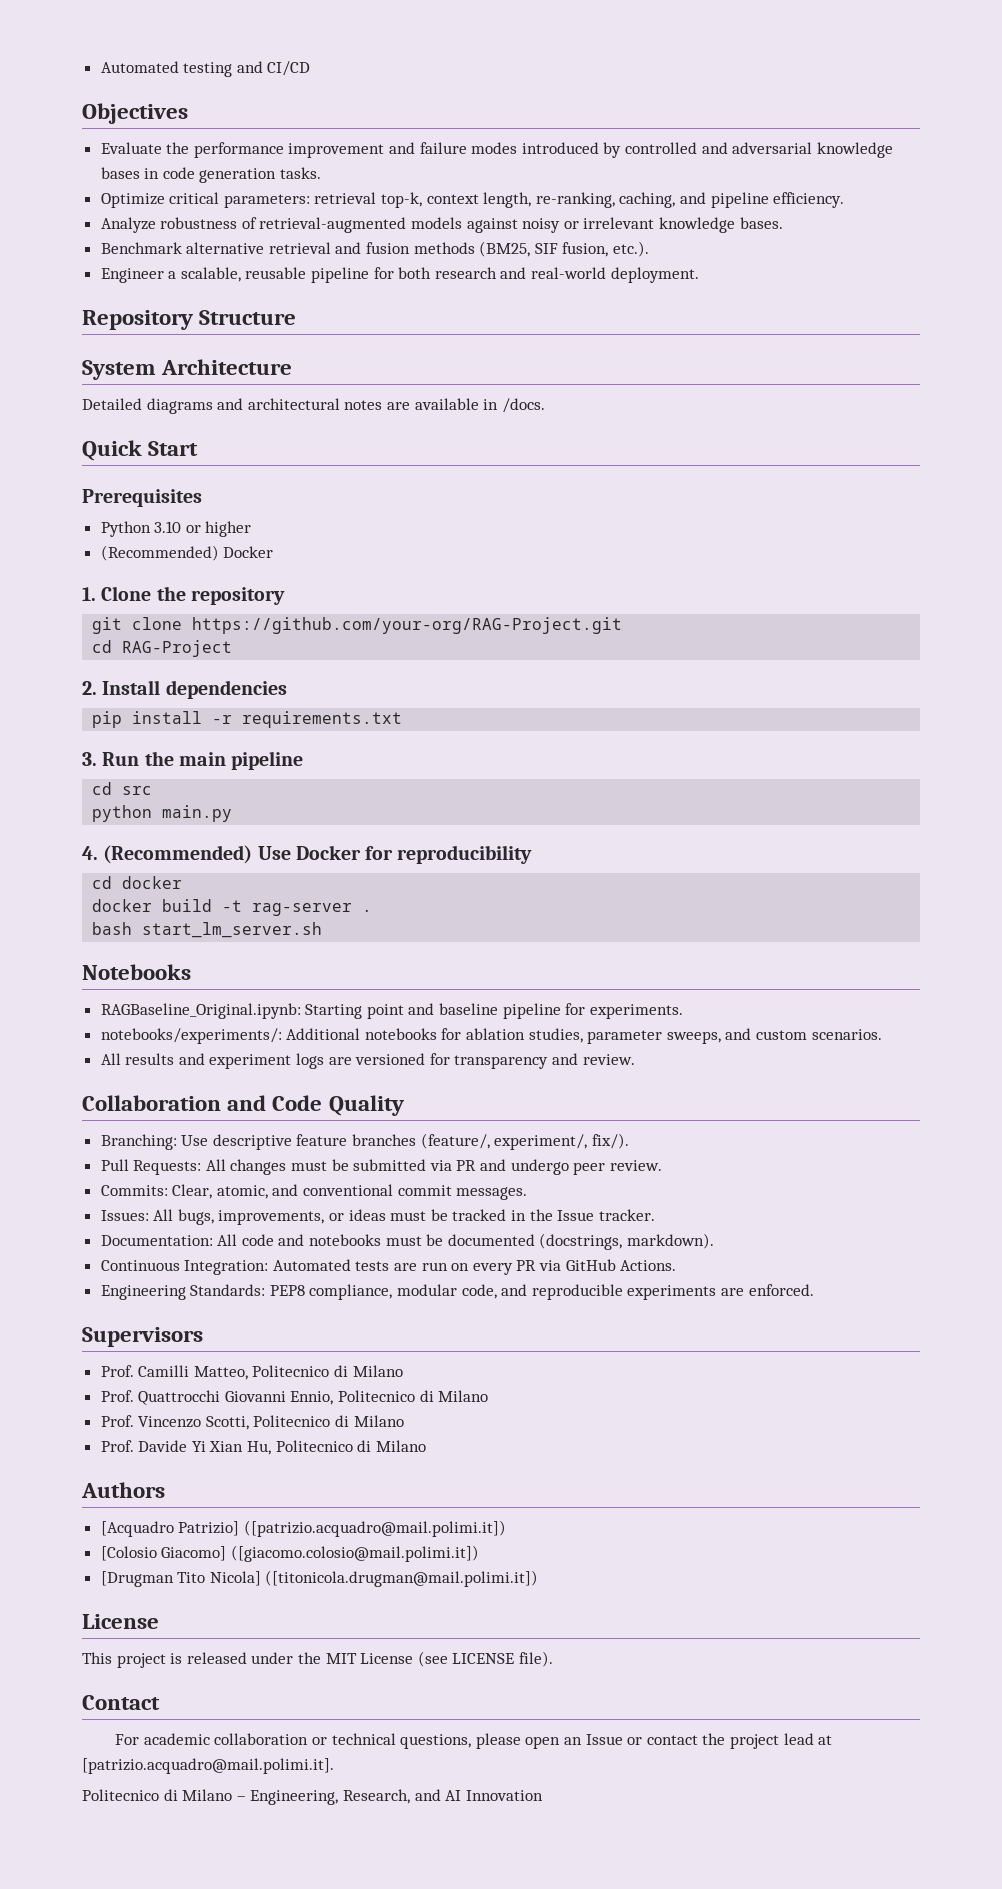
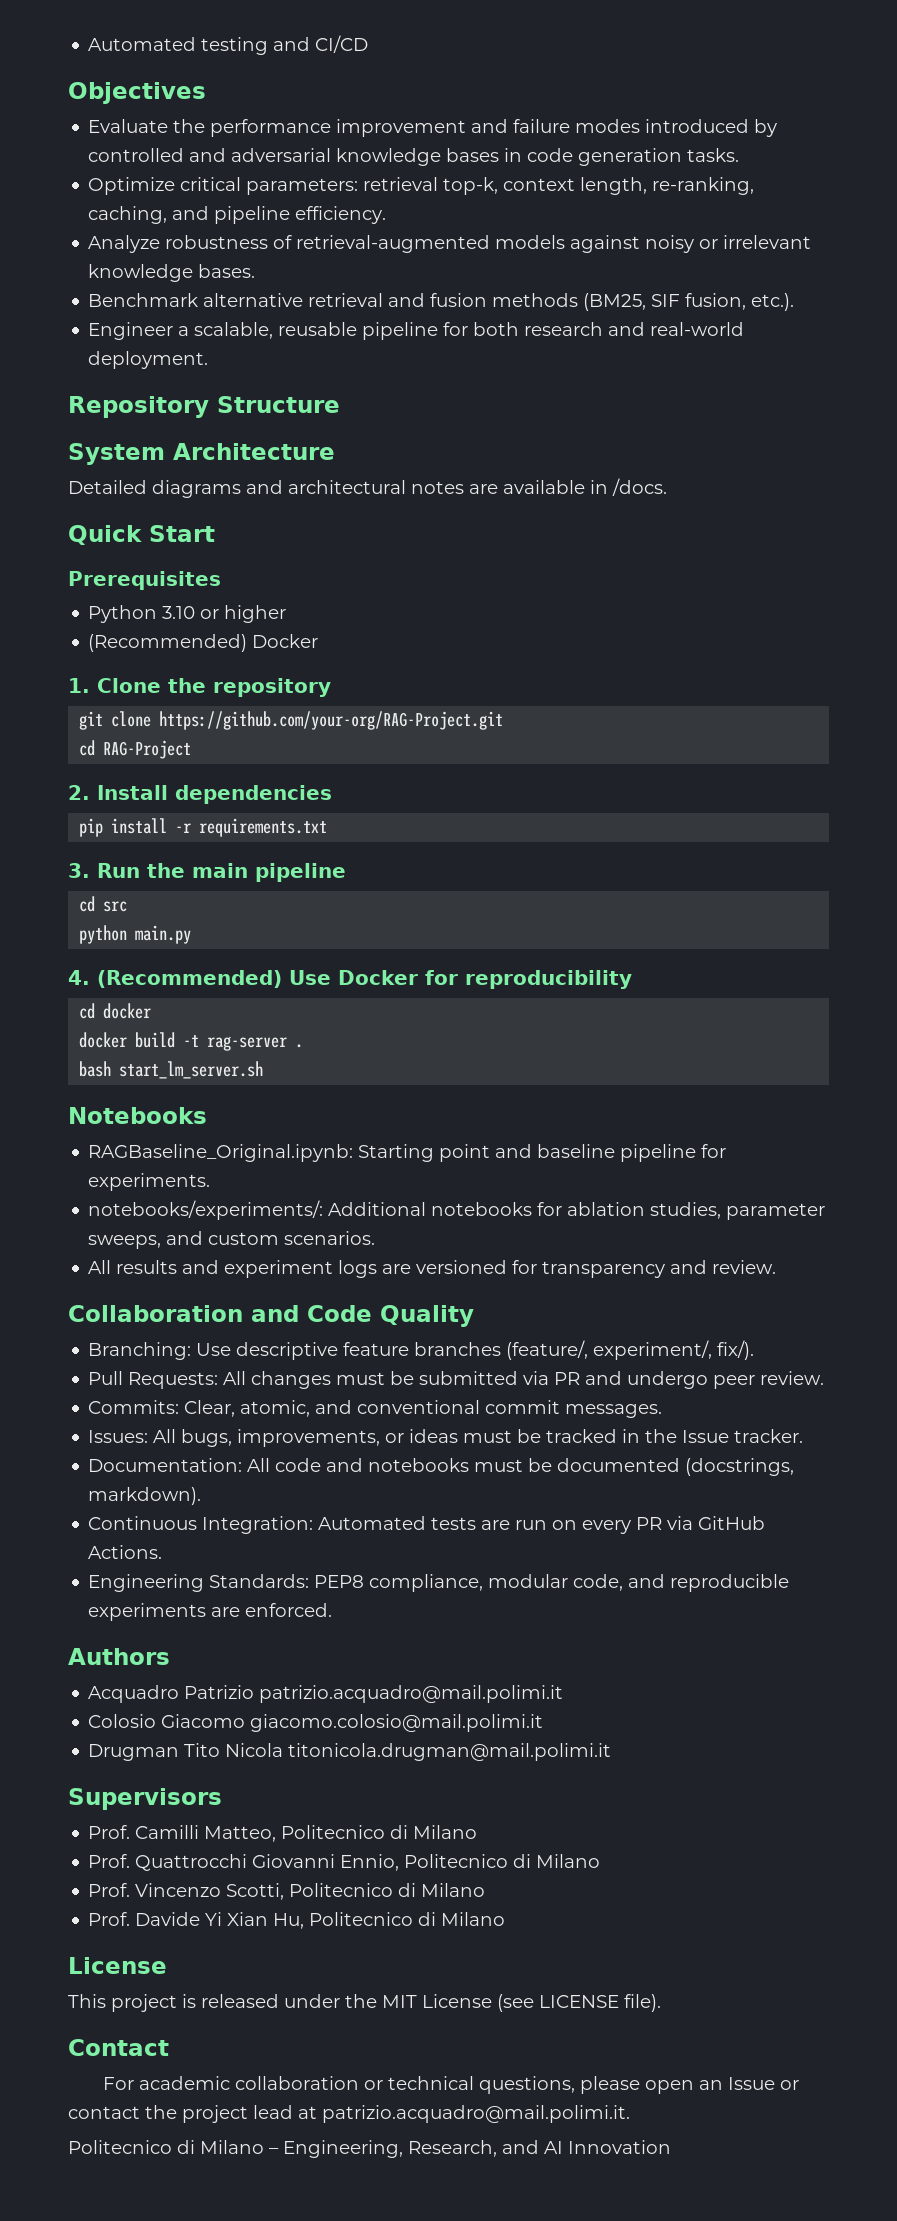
+ Authors
+ Acquadro Patrizio patrizio.acquadro@mail.polimi.it
+ Colosio Giacomo giacomo.colosio@mail.polimi.it
+ Drugman Tito Nicola titonicola.drugman@mail.polimi.it
- Authors
- [Acquadro Patrizio] ([patrizio.acquadro@mail.polimi.it])
- [Colosio Giacomo] ([giacomo.colosio@mail.polimi.it])
- [Drugman Tito Nicola] ([titonicola.drugman@mail.polimi.it])
- For academic collaboration or technical questions, please open an Issue or contact the project lead at [patrizio.acquadro@mail.polimi.it].
+ For academic collaboration or technical questions, please open an Issue or contact the project lead at patrizio.acquadro@mail.polimi.it.

